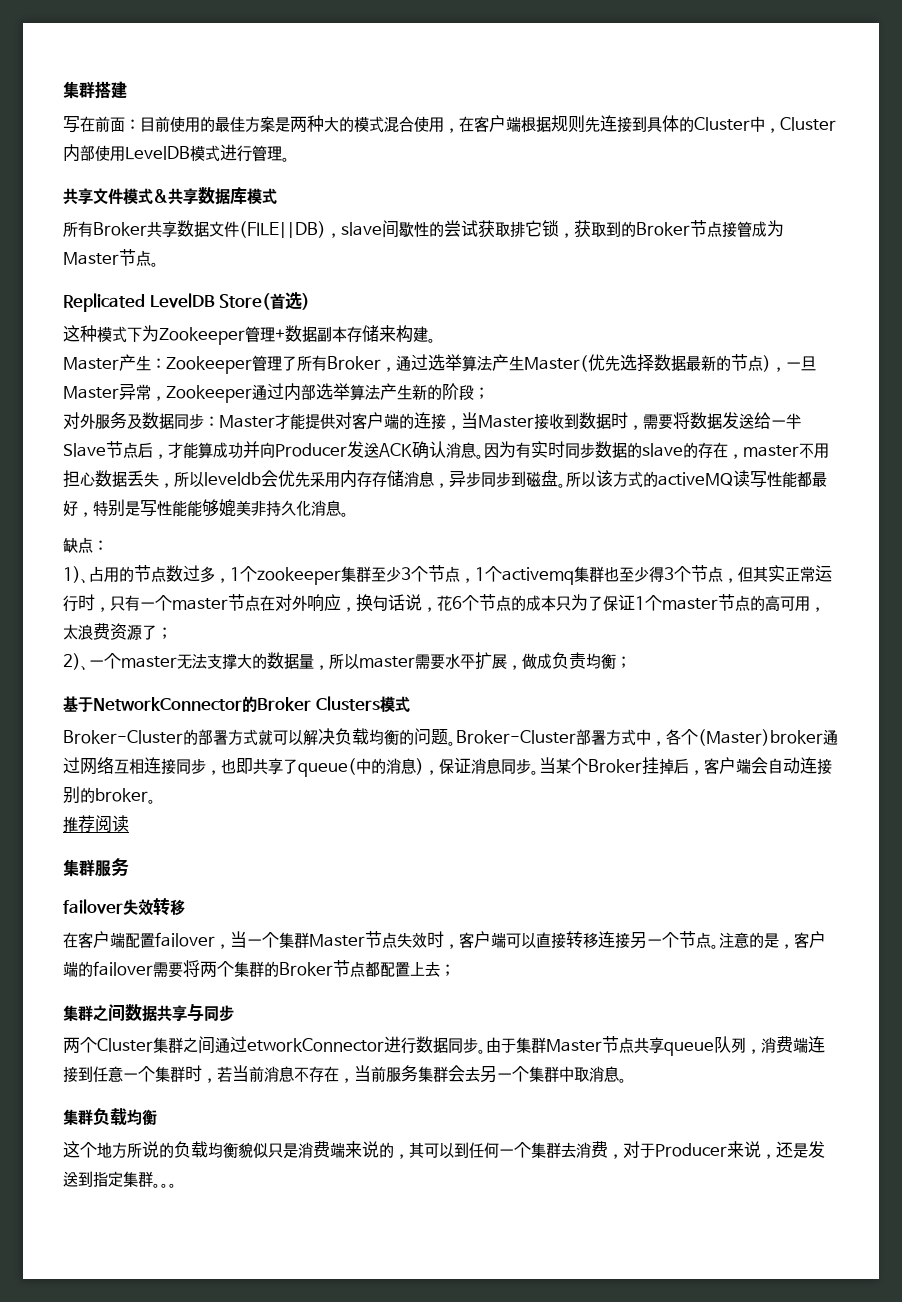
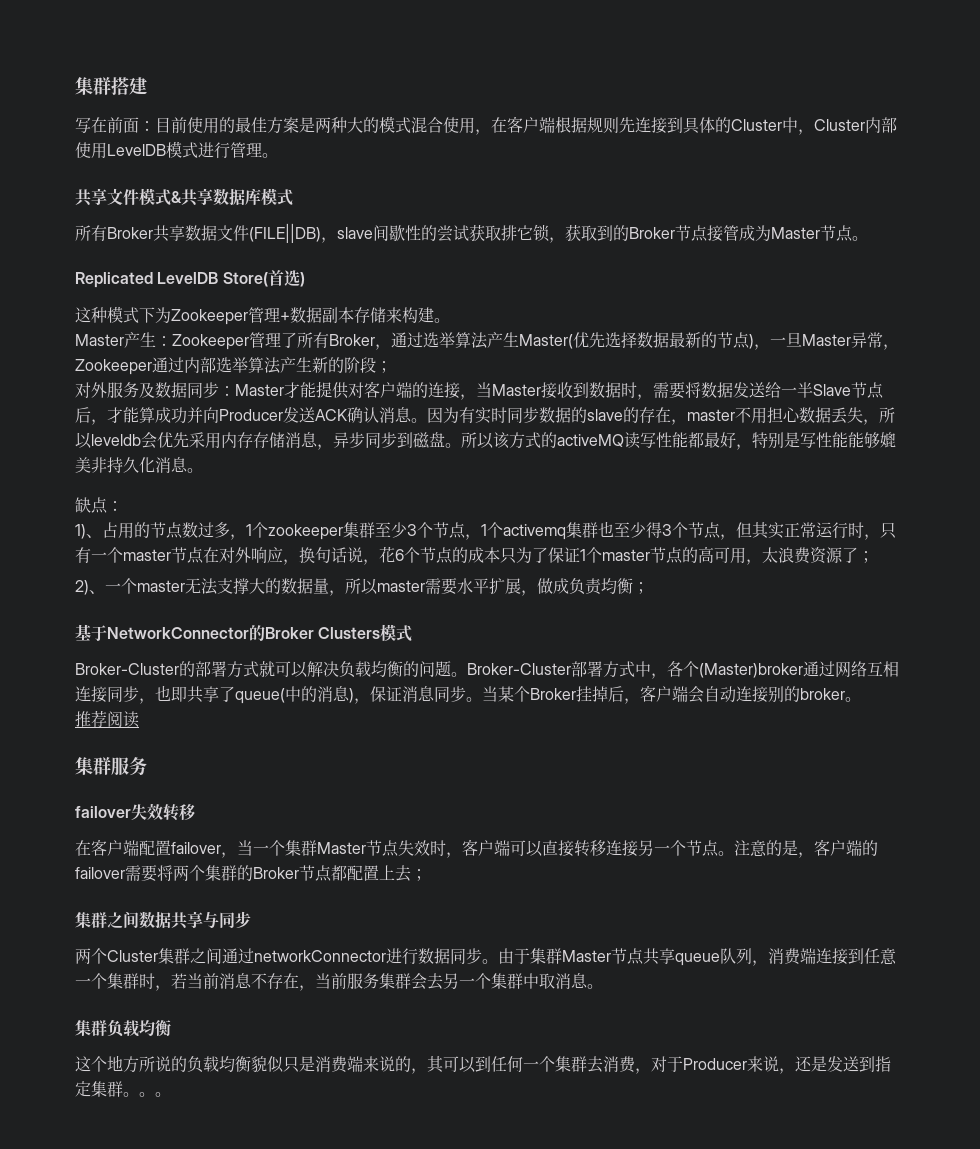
- 两个Cluster集群之间通过etworkConnector进行数据同步。
+ 两个Cluster集群之间通过networkConnector进行数据同步。

